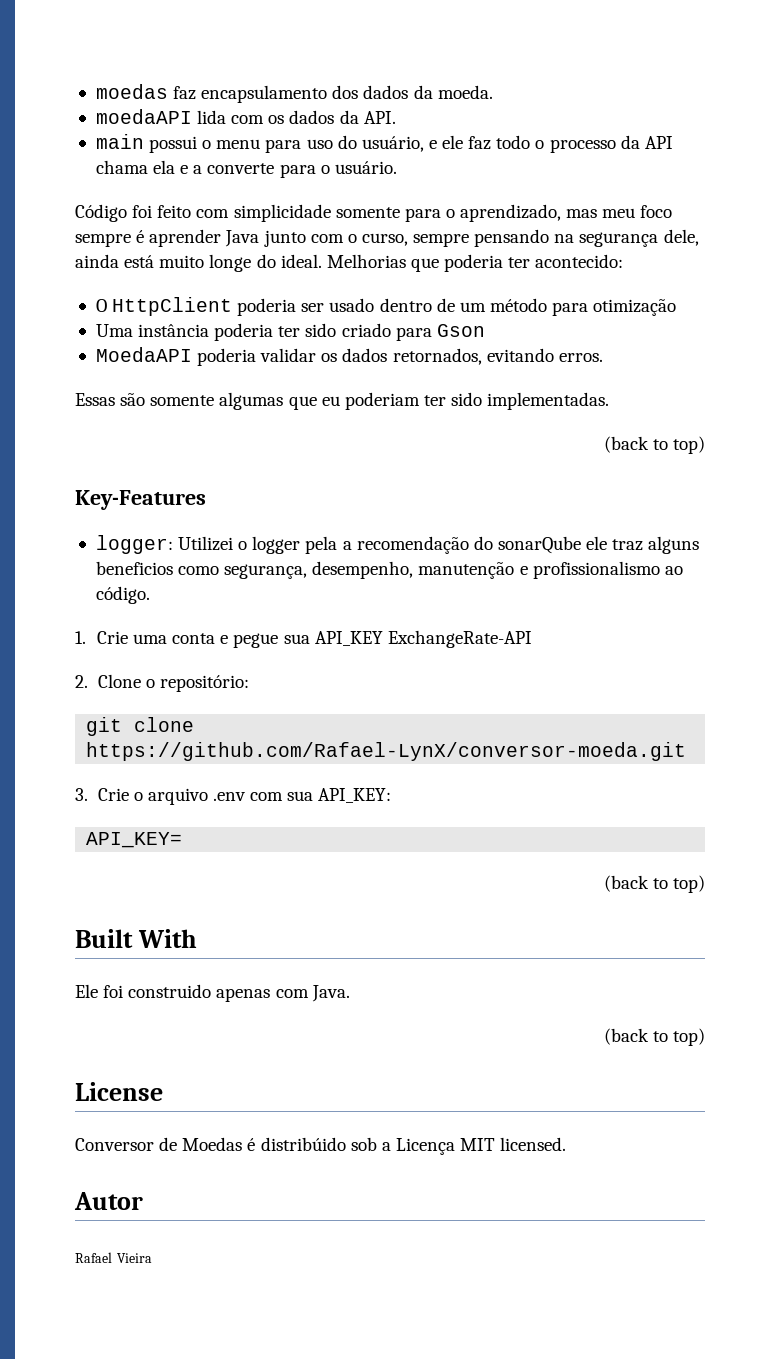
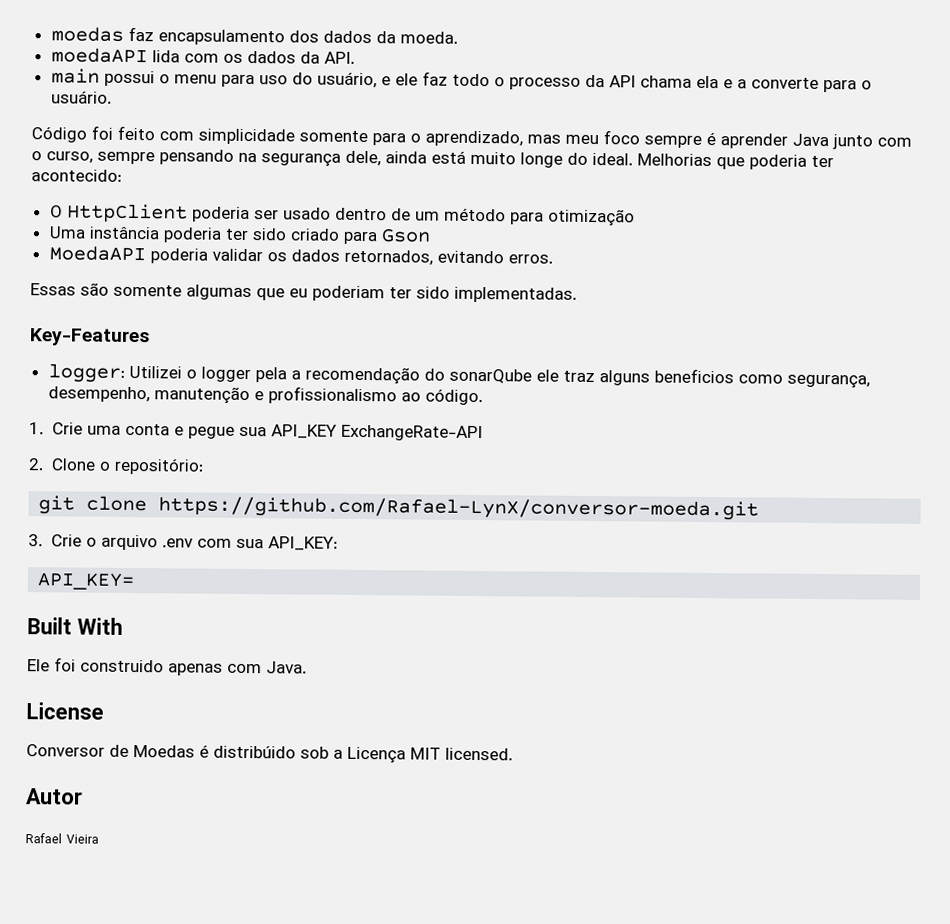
  Essas são somente algumas que eu poderiam ter sido implementadas.
- (back to top)
  API_KEY=
- (back to top)
  Ele foi construido apenas com Java.
- (back to top)

